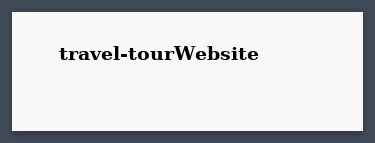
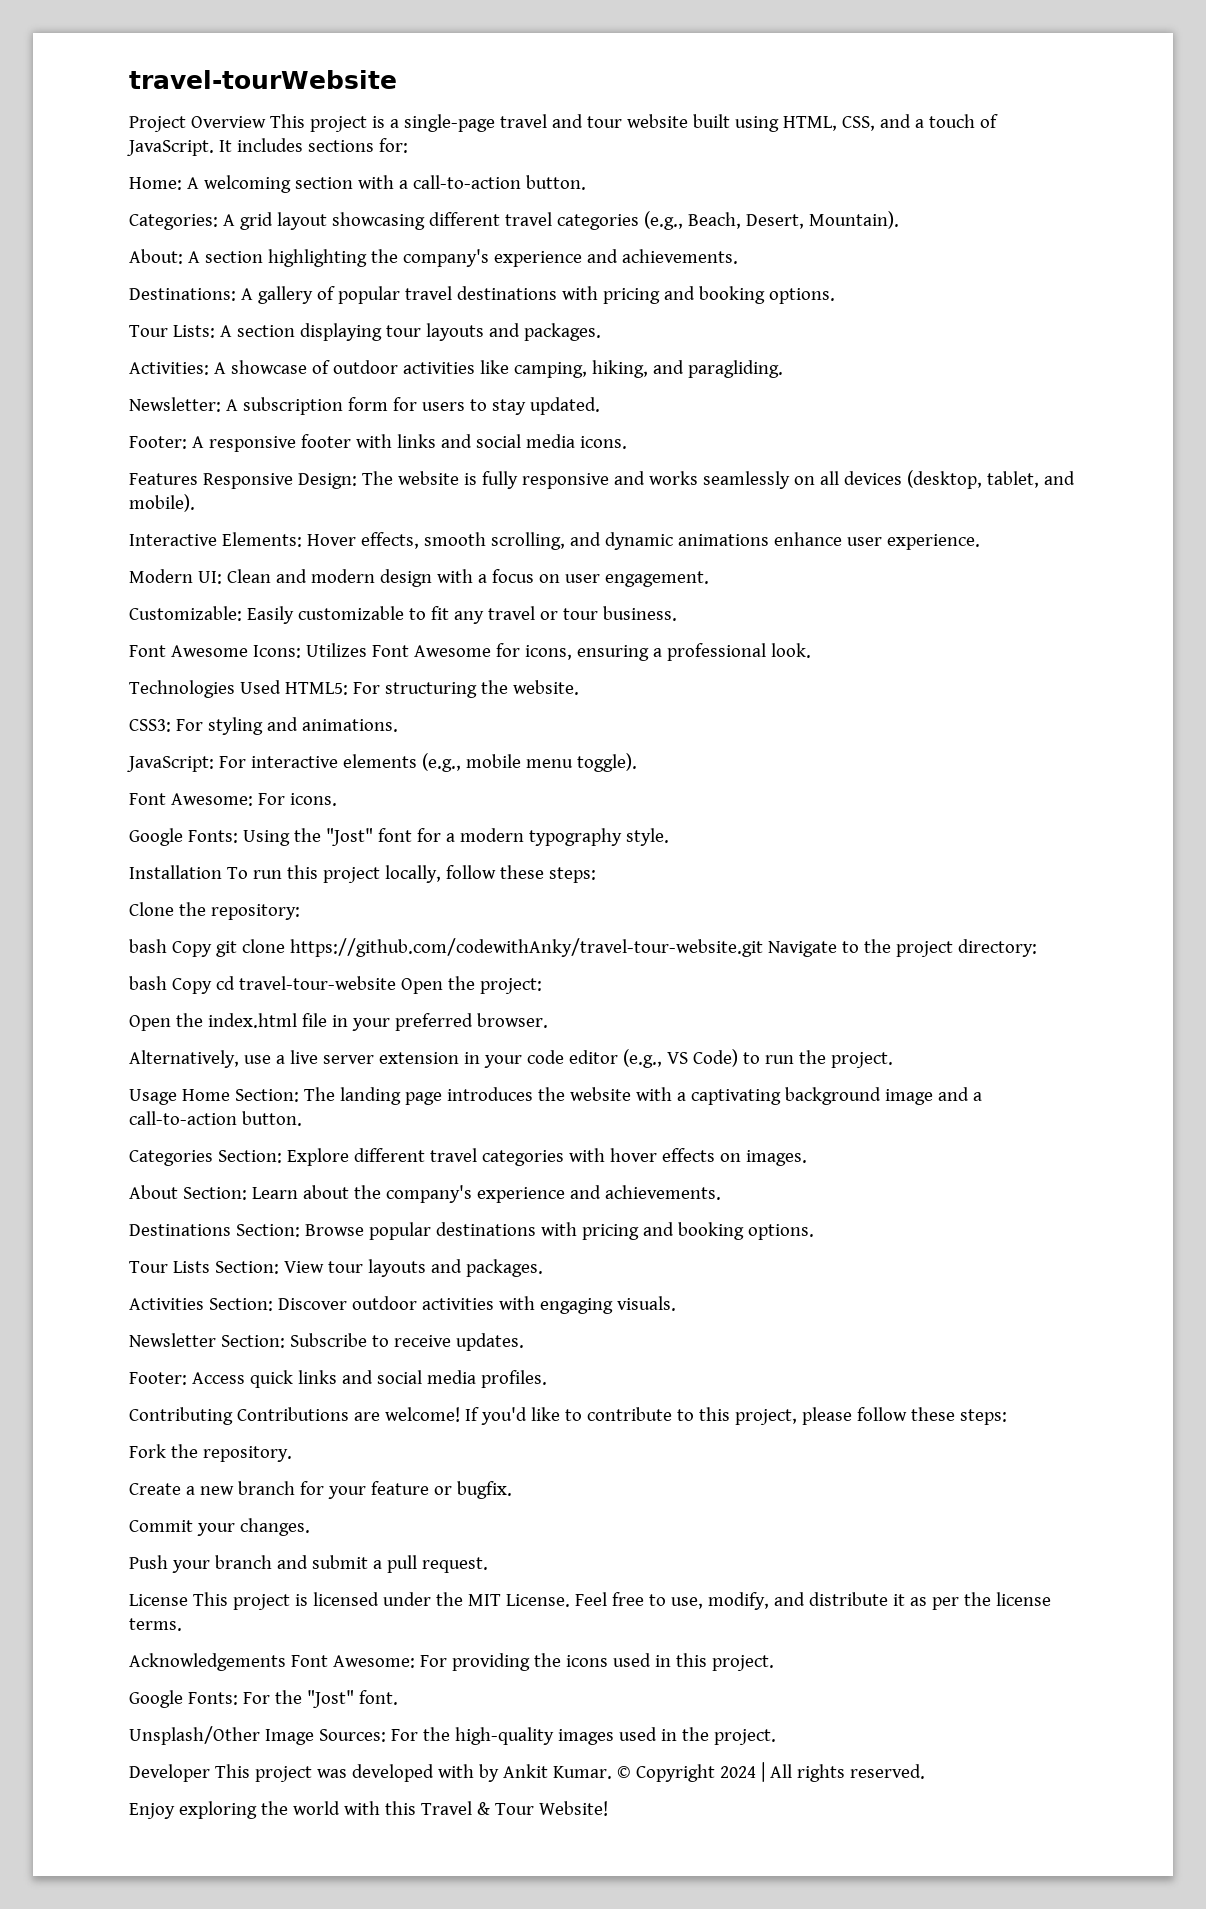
+ Project Overview This project is a single-page travel and tour website built using HTML, CSS, and a touch of JavaScript. It includes sections for:
+ Home: A welcoming section with a call-to-action button.
+ Categories: A grid layout showcasing different travel categories (e.g., Beach, Desert, Mountain).
+ About: A section highlighting the company's experience and achievements.
+ Destinations: A gallery of popular travel destinations with pricing and booking options.
+ Tour Lists: A section displaying tour layouts and packages.
+ Activities: A showcase of outdoor activities like camping, hiking, and paragliding.
+ Newsletter: A subscription form for users to stay updated.
+ Footer: A responsive footer with links and social media icons.
+ Features Responsive Design: The website is fully responsive and works seamlessly on all devices (desktop, tablet, and mobile).
+ Interactive Elements: Hover effects, smooth scrolling, and dynamic animations enhance user experience.
+ Modern UI: Clean and modern design with a focus on user engagement.
+ Customizable: Easily customizable to fit any travel or tour business.
+ Font Awesome Icons: Utilizes Font Awesome for icons, ensuring a professional look.
+ Technologies Used HTML5: For structuring the website.
+ CSS3: For styling and animations.
+ JavaScript: For interactive elements (e.g., mobile menu toggle).
+ Font Awesome: For icons.
+ Google Fonts: Using the "Jost" font for a modern typography style.
+ Installation To run this project locally, follow these steps:
+ Clone the repository:
+ bash Copy git clone https://github.com/codewithAnky/travel-tour-website.git Navigate to the project directory:
+ bash Copy cd travel-tour-website Open the project:
+ Open the index.html file in your preferred browser.
+ Alternatively, use a live server extension in your code editor (e.g., VS Code) to run the project.
+ Usage Home Section: The landing page introduces the website with a captivating background image and a call-to-action button.
+ Categories Section: Explore different travel categories with hover effects on images.
+ About Section: Learn about the company's experience and achievements.
+ Destinations Section: Browse popular destinations with pricing and booking options.
+ Tour Lists Section: View tour layouts and packages.
+ Activities Section: Discover outdoor activities with engaging visuals.
+ Newsletter Section: Subscribe to receive updates.
+ Footer: Access quick links and social media profiles.
+ Contributing Contributions are welcome! If you'd like to contribute to this project, please follow these steps:
+ Fork the repository.
+ Create a new branch for your feature or bugfix.
+ Commit your changes.
+ Push your branch and submit a pull request.
+ License This project is licensed under the MIT License. Feel free to use, modify, and distribute it as per the license terms.
+ Acknowledgements Font Awesome: For providing the icons used in this project.
+ Google Fonts: For the "Jost" font.
+ Unsplash/Other Image Sources: For the high-quality images used in the project.
+ Developer This project was developed with by Ankit Kumar. © Copyright 2024 | All rights reserved.
+ Enjoy exploring the world with this Travel & Tour Website!

